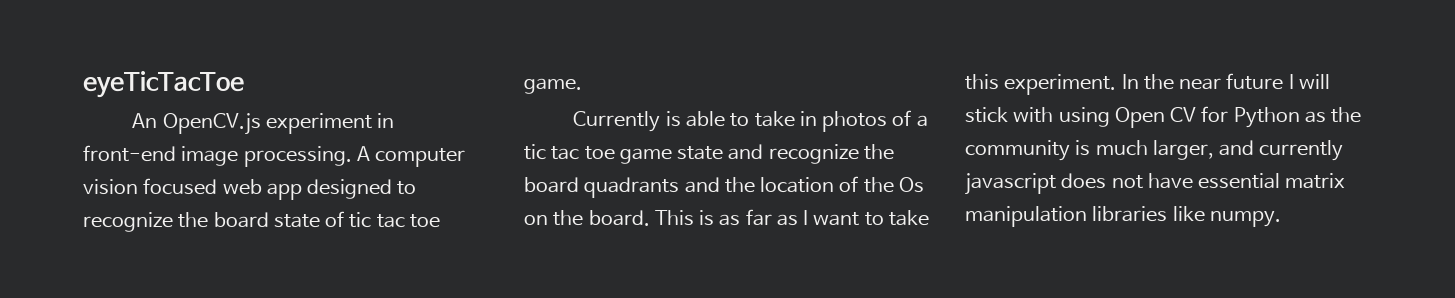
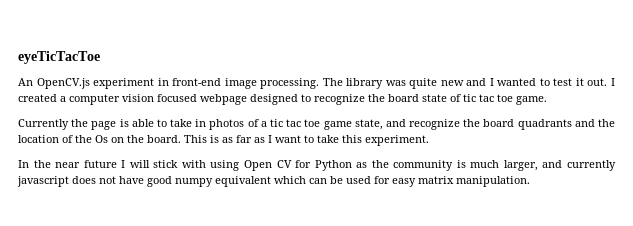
- A computer vision focused web app designed to recognize the board state of tic tac toe game.
+ The library was quite new and I wanted to test it out. I created a computer vision focused webpage designed to recognize the board state of tic tac toe game.
- Currently is able to take in photos of a tic tac toe game state and recognize the board quadrants and the location of the Os on the board.
+ Currently the page is able to take in photos of a tic tac toe game state, and recognize the board quadrants and the location of the Os on the board.
- This is as far as I want to take this experiment. In the near future I will stick with using Open CV for Python as the community is much larger, and currently javascript does not have essential matrix manipulation libraries like numpy.
+ This is as far as I want to take this experiment.
+ In the near future I will stick with using Open CV for Python as the community is much larger, and currently javascript does not have good numpy equivalent which can be used for easy matrix manipulation.

